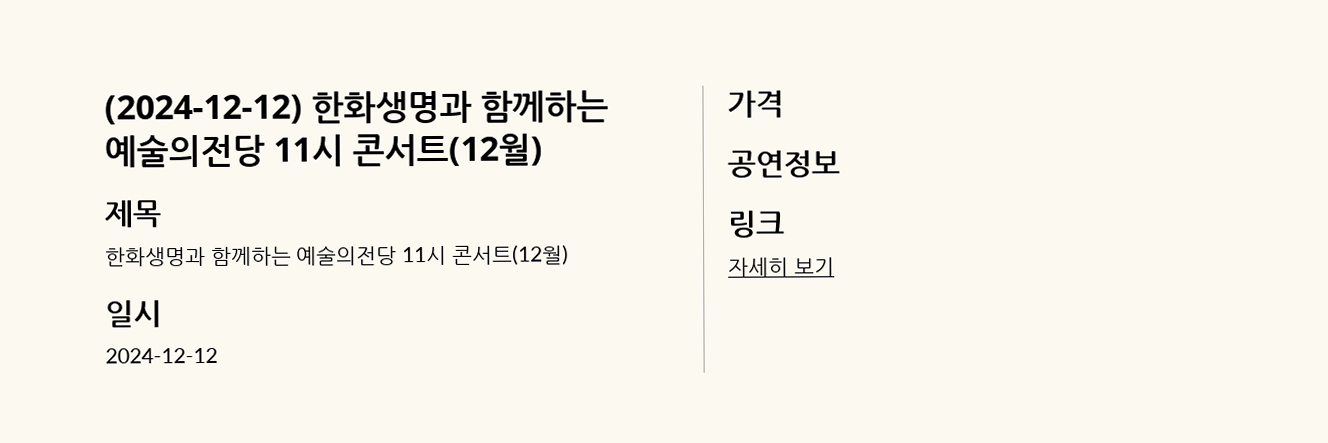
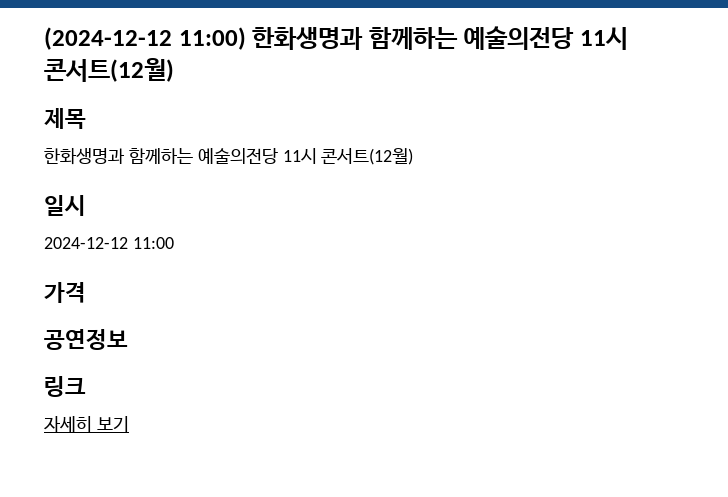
- (2024-12-12) 한화생명과 함께하는 예술의전당 11시 콘서트(12월)
+ (2024-12-12 11:00) 한화생명과 함께하는 예술의전당 11시 콘서트(12월)
- 2024-12-12
+ 2024-12-12 11:00

